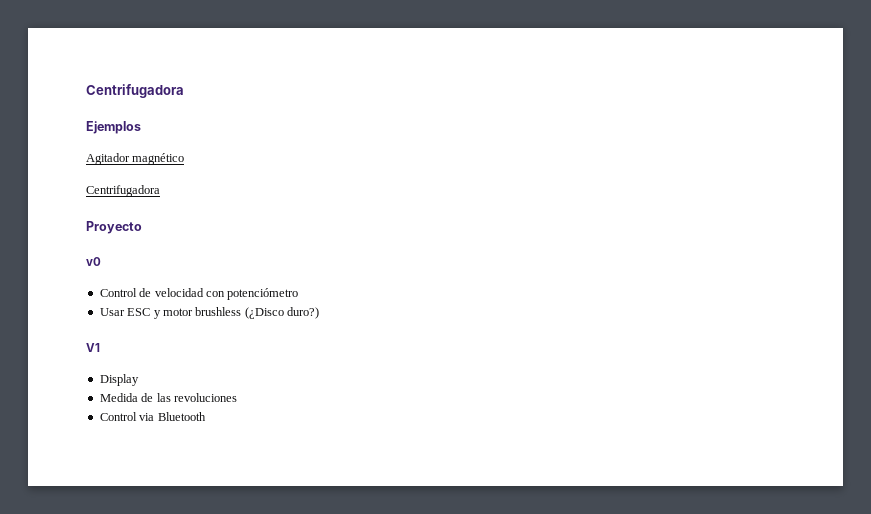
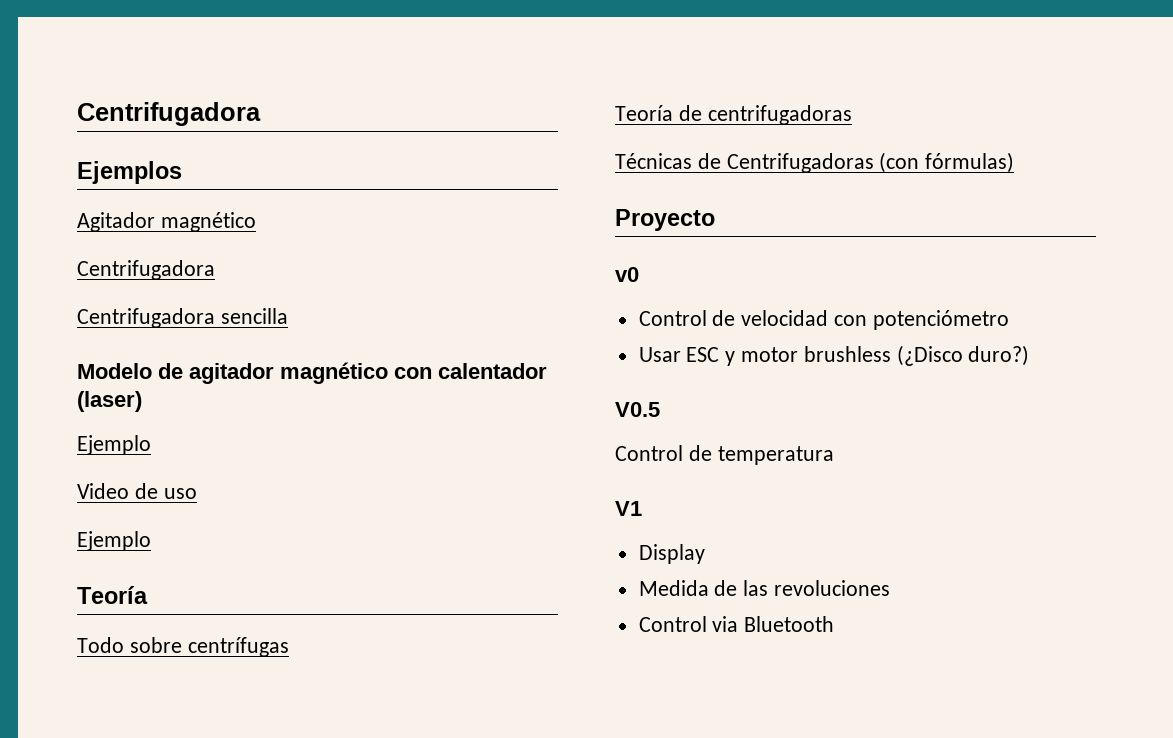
+ Centrifugadora sencilla
+ Modelo de agitador magnético con calentador (laser)
+ Ejemplo
+ Video de uso
+ Ejemplo
+ Teoría
+ Todo sobre centrífugas
+ Teoría de centrifugadoras
+ Técnicas de Centrifugadoras (con fórmulas)
+ V0.5
+ Control de temperatura

